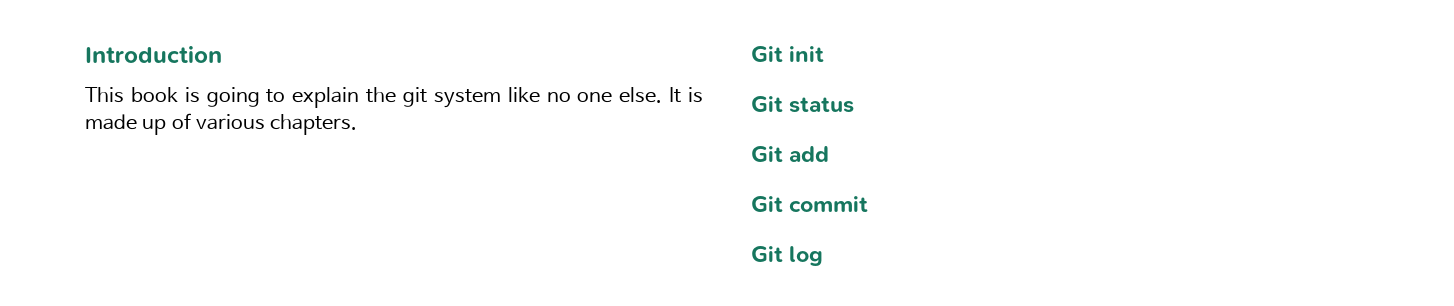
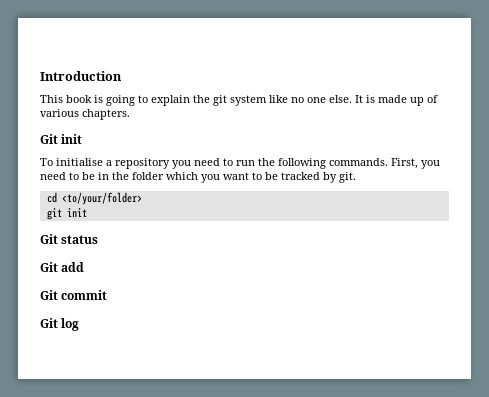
+ To initialise a repository you need to run the following commands. First, you need to be in the folder which you want to be tracked by git.
+ cd <to/your/folder>
+ git init

